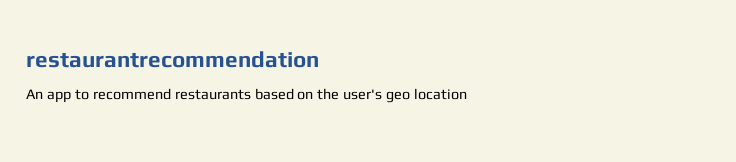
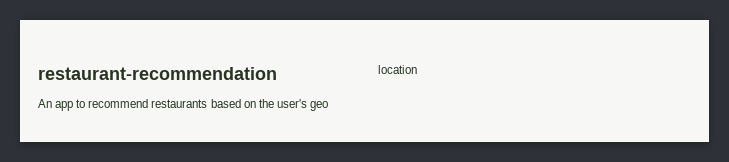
- restaurantrecommendation
+ restaurant-recommendation

